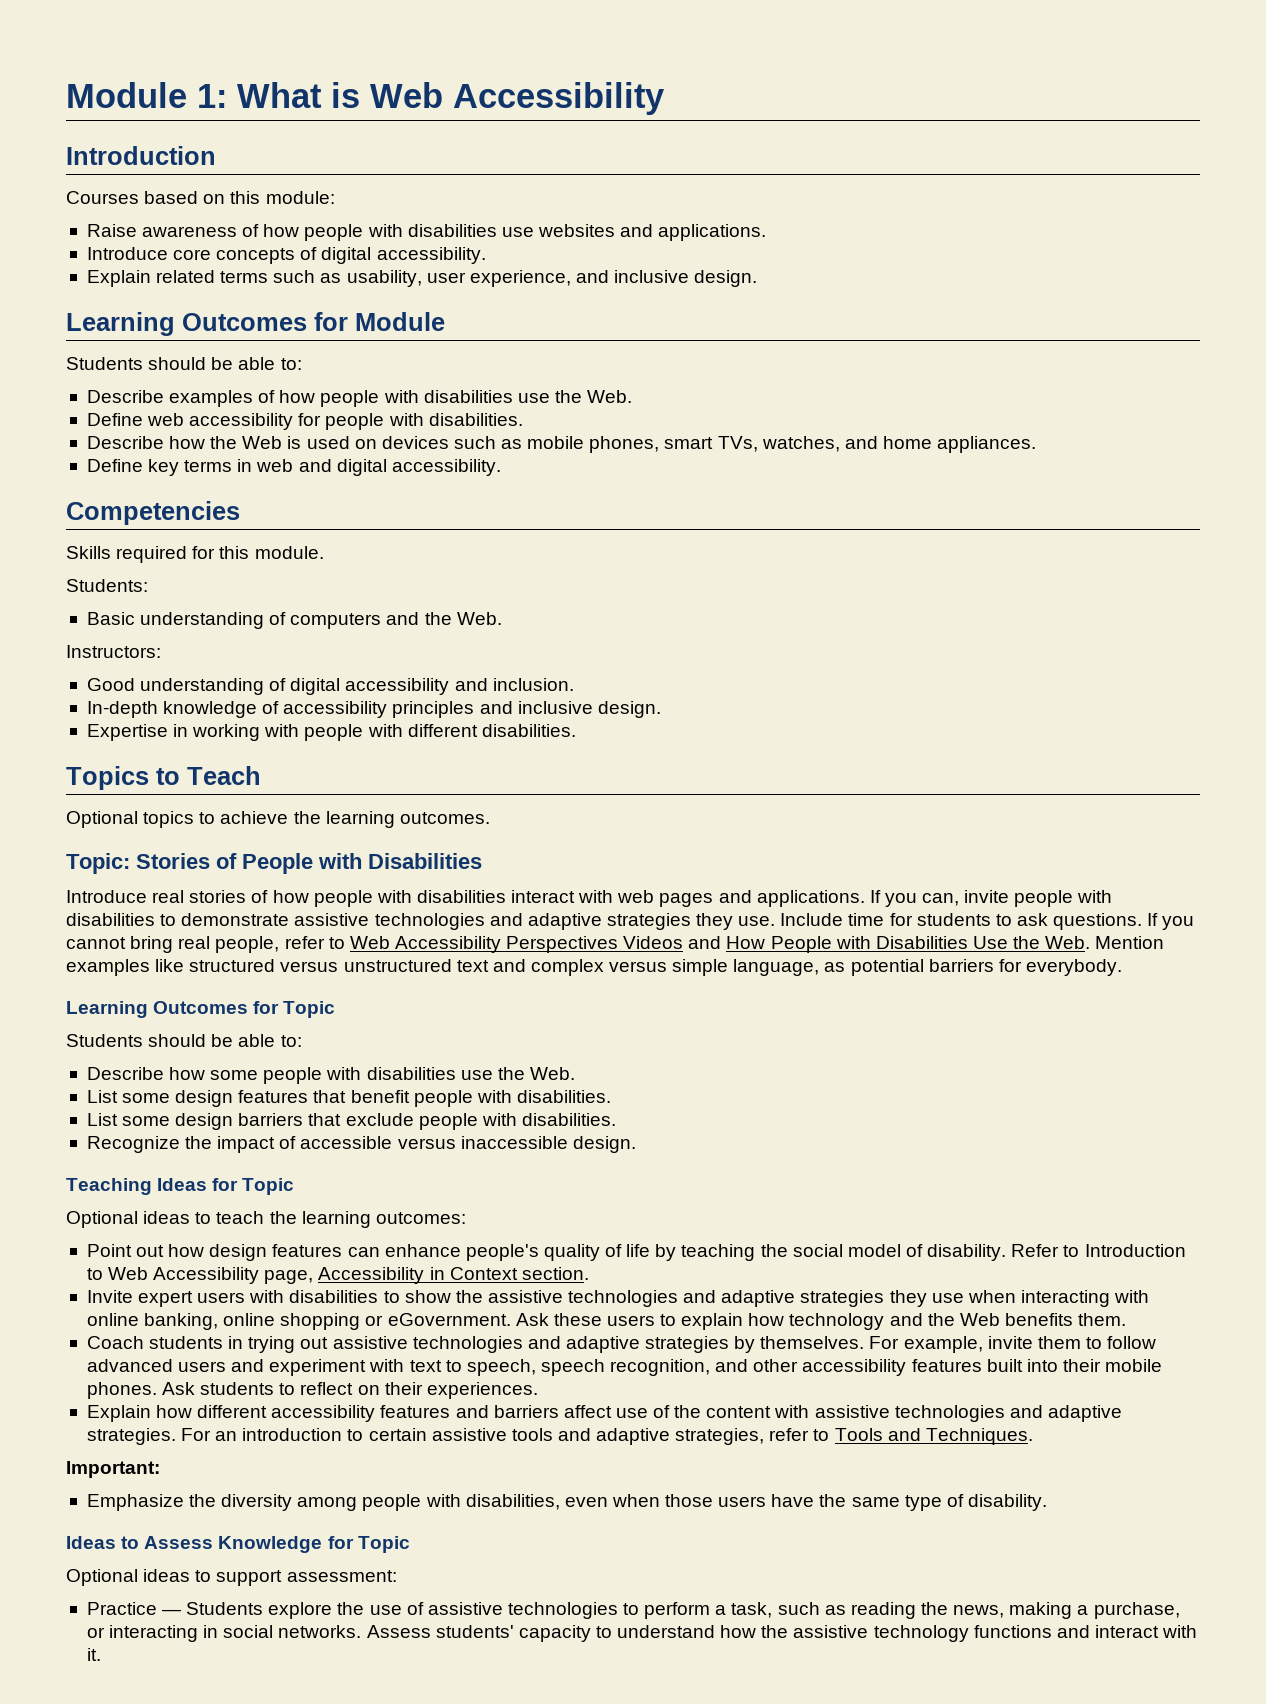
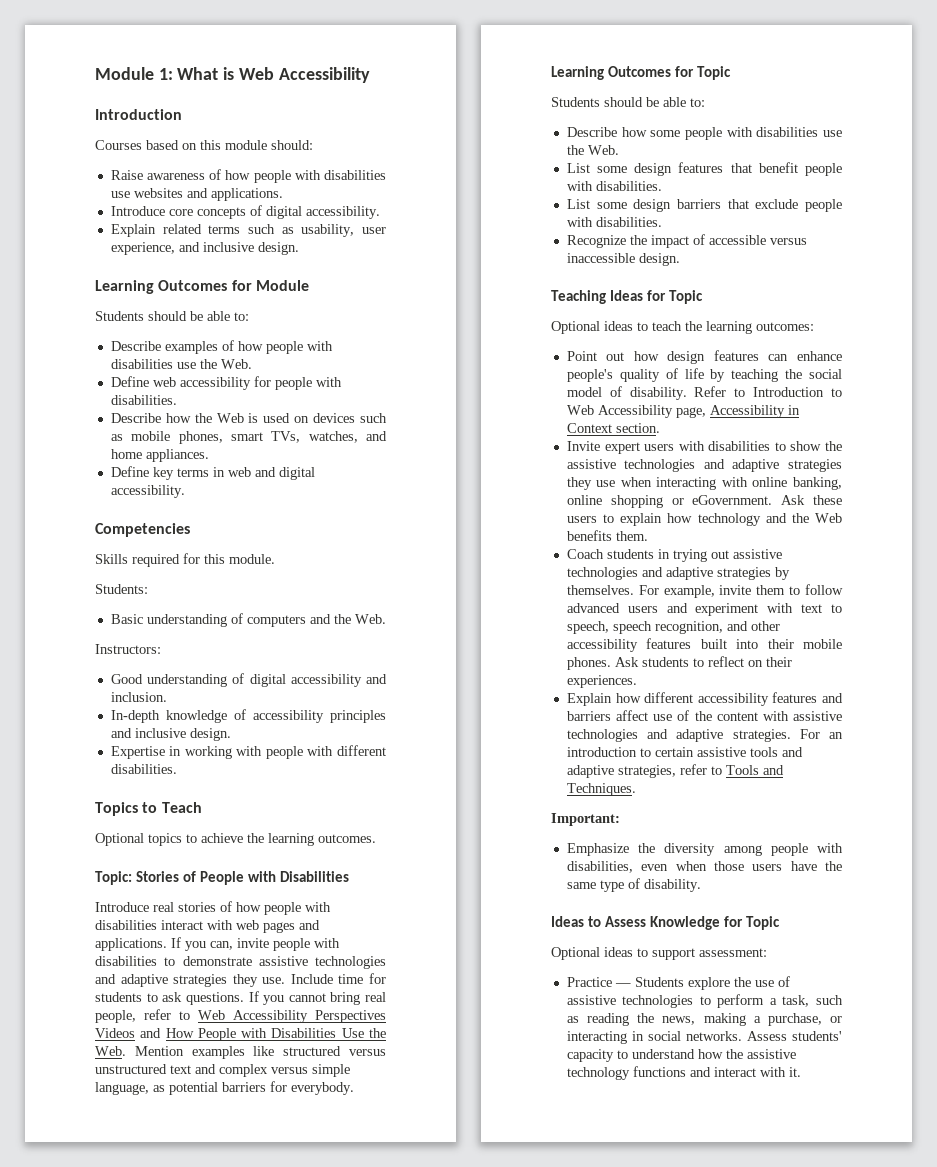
- Courses based on this module:
+ Courses based on this module should:

